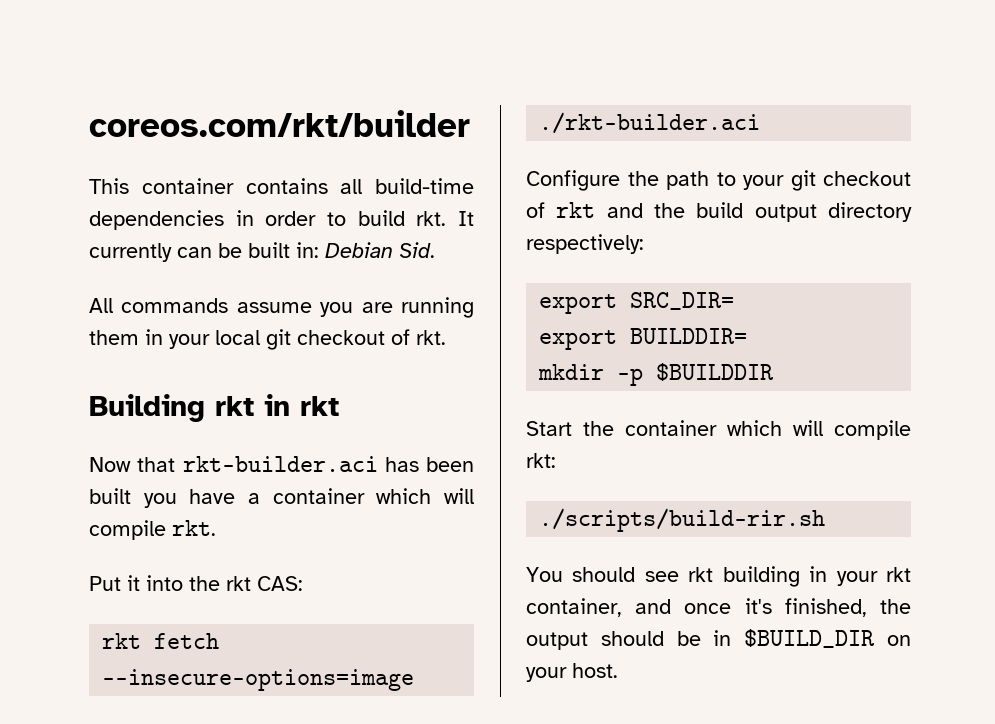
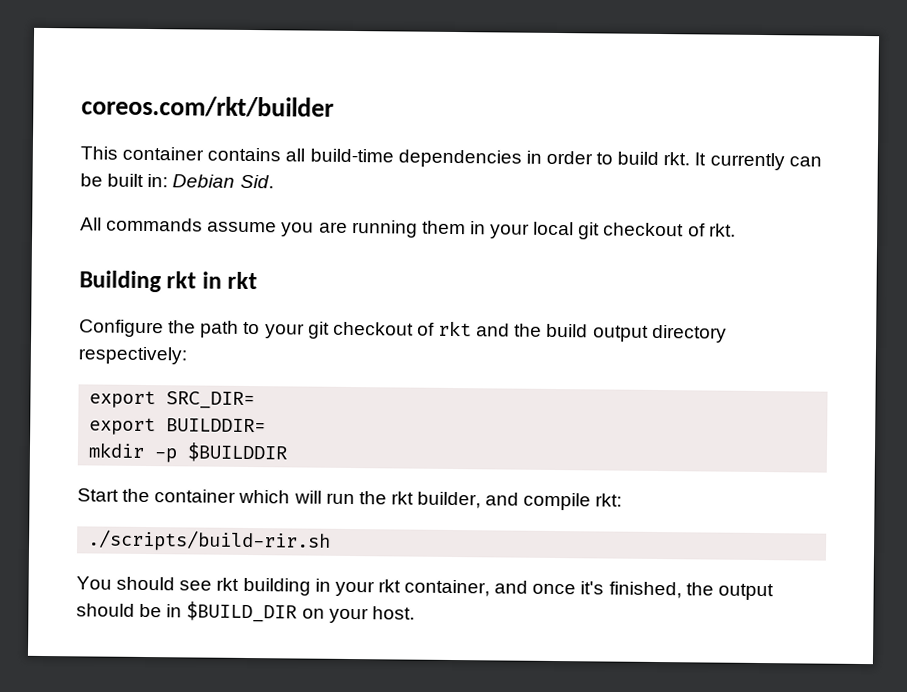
- Now that rkt-builder.aci has been built you have a container which will compile rkt.
- Put it into the rkt CAS:
- rkt fetch --insecure-options=image ./rkt-builder.aci
- Start the container which will compile rkt:
+ Start the container which will run the rkt builder, and compile rkt:

